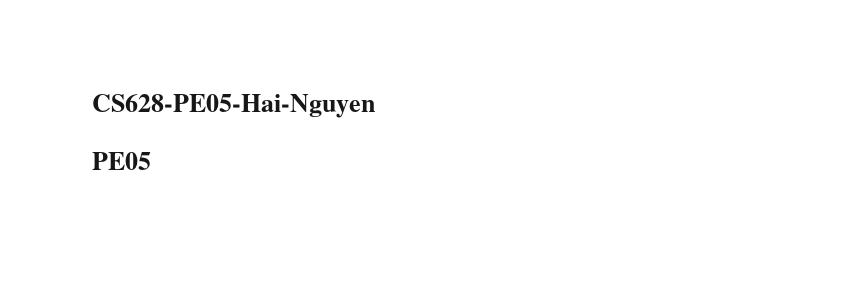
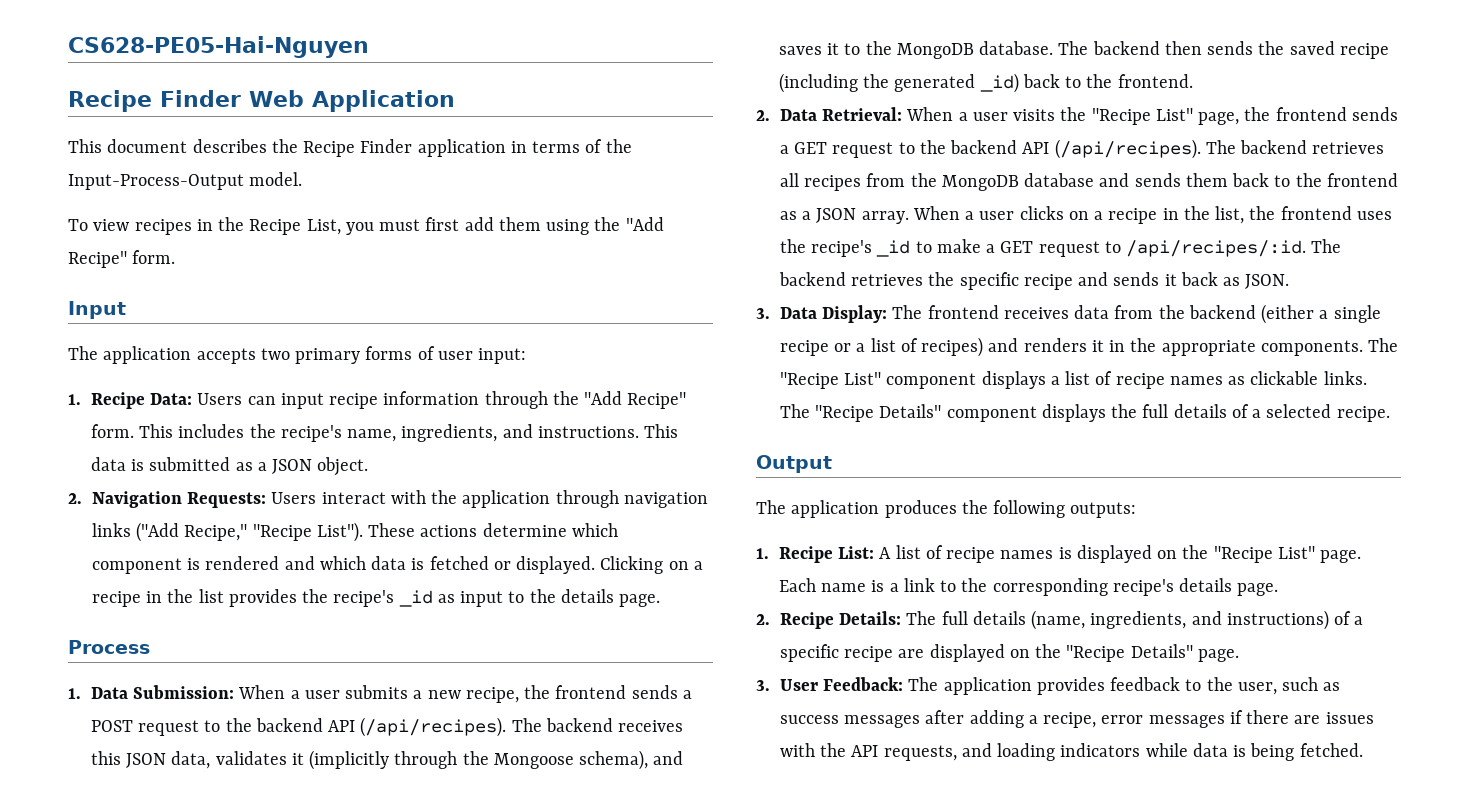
- PE05
+ Recipe Finder Web Application
+ This document describes the Recipe Finder application in terms of the Input-Process-Output model.
+ To view recipes in the Recipe List, you must first add them using the "Add Recipe" form.
+ Input
+ The application accepts two primary forms of user input:
+ 1. Recipe Data: Users can input recipe information through the "Add Recipe" form. This includes the recipe's name, ingredients, and instructions. This data is submitted as a JSON object.
+ 2. Navigation Requests: Users interact with the application through navigation links ("Add Recipe," "Recipe List"). These actions determine which component is rendered and which data is fetched or displayed. Clicking on a recipe in the list provides the recipe's _id as input to the details page.
+ Process
+ 1. Data Submission: When a user submits a new recipe, the frontend sends a POST request to the backend API (/api/recipes). The backend receives this JSON data, validates it (implicitly through the Mongoose schema), and saves it to the MongoDB database. The backend then sends the saved recipe (including the generated _id) back to the frontend.
+ 2. Data Retrieval: When a user visits the "Recipe List" page, the frontend sends a GET request to the backend API (/api/recipes). The backend retrieves all recipes from the MongoDB database and sends them back to the frontend as a JSON array. When a user clicks on a recipe in the list, the frontend uses the recipe's _id to make a GET request to /api/recipes/:id. The backend retrieves the specific recipe and sends it back as JSON.
+ 3. Data Display: The frontend receives data from the backend (either a single recipe or a list of recipes) and renders it in the appropriate components. The "Recipe List" component displays a list of recipe names as clickable links. The "Recipe Details" component displays the full details of a selected recipe.
+ Output
+ The application produces the following outputs:
+ 1. Recipe List: A list of recipe names is displayed on the "Recipe List" page. Each name is a link to the corresponding recipe's details page.
+ 2. Recipe Details: The full details (name, ingredients, and instructions) of a specific recipe are displayed on the "Recipe Details" page.
+ 3. User Feedback: The application provides feedback to the user, such as success messages after adding a recipe, error messages if there are issues with the API requests, and loading indicators while data is being fetched.

